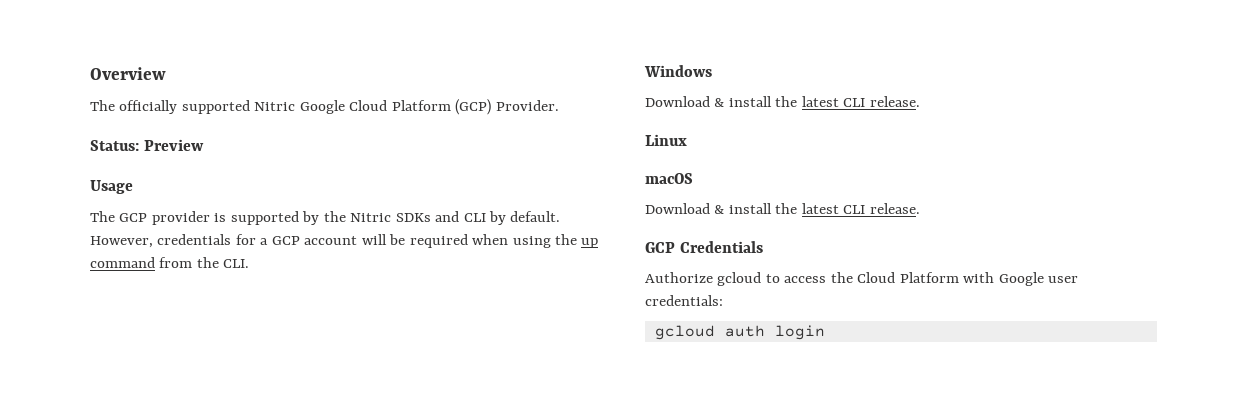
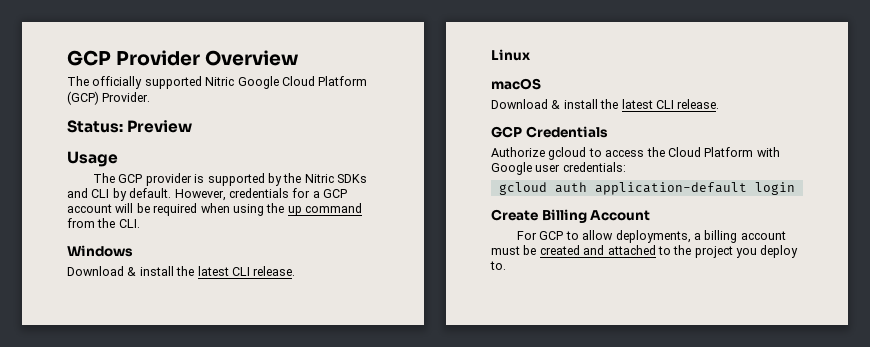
- Overview
+ GCP Provider Overview
- gcloud auth login
+ gcloud auth application-default login
+ Create Billing Account
+ For GCP to allow deployments, a billing account must be created and attached to the project you deploy to.

